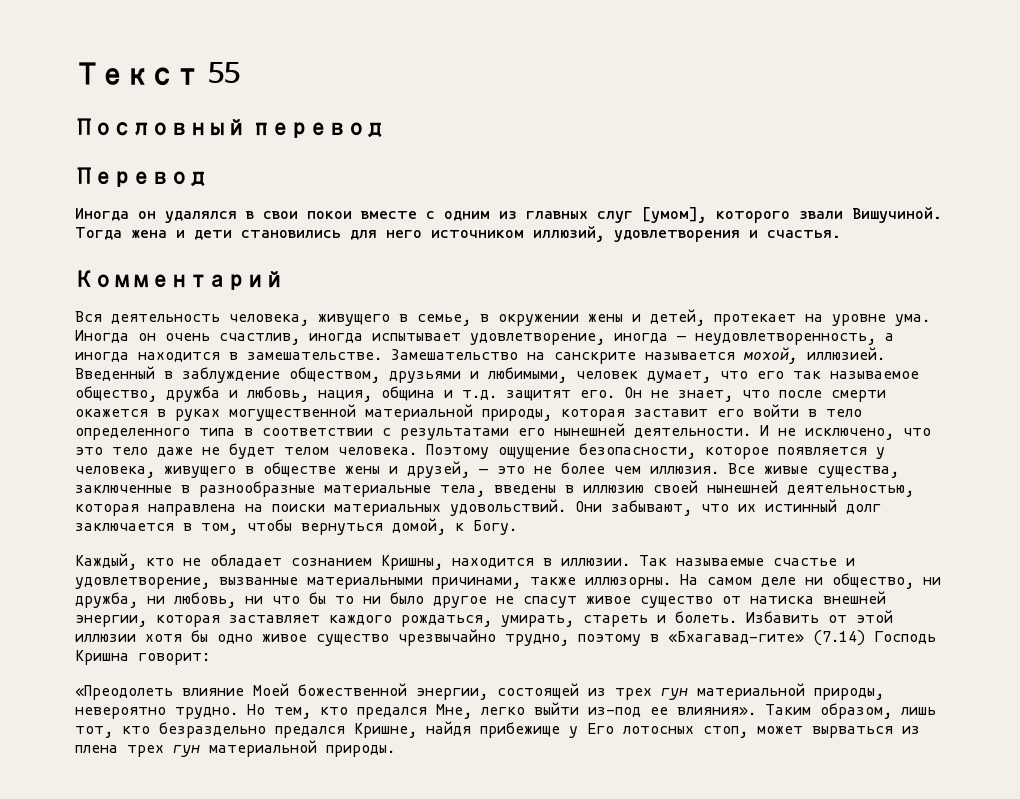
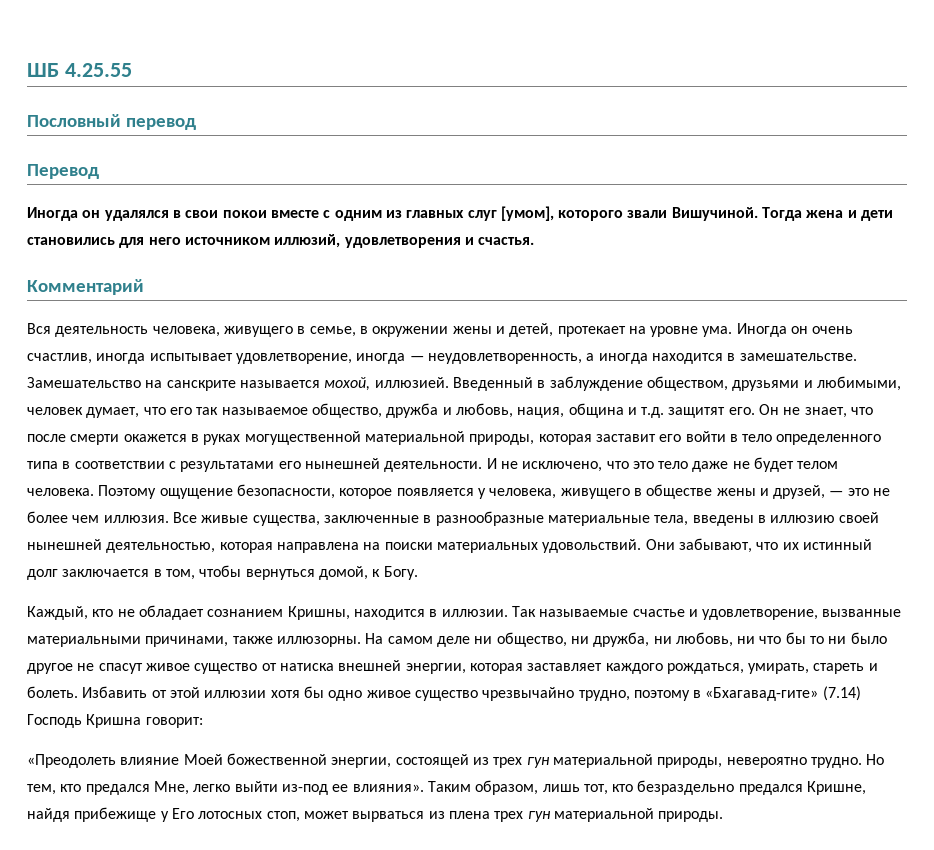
- Текст 55
+ ШБ 4.25.55

